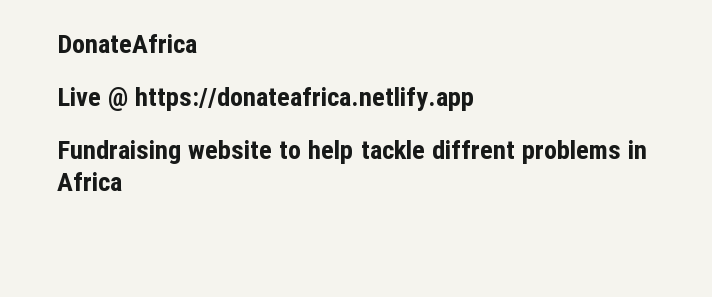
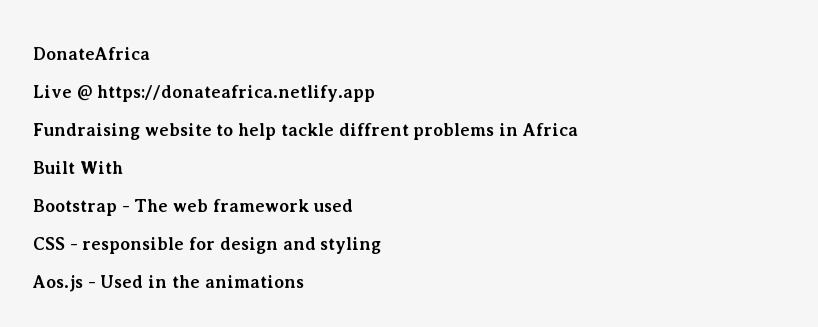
+ Built With
+ Bootstrap - The web framework used
+ CSS - responsible for design and styling
+ Aos.js - Used in the animations

